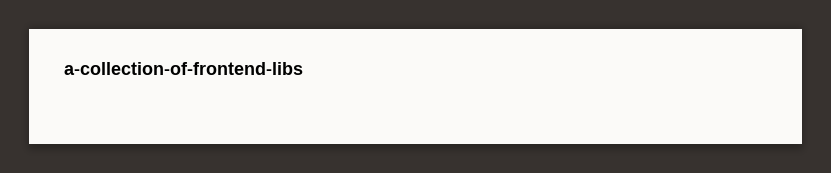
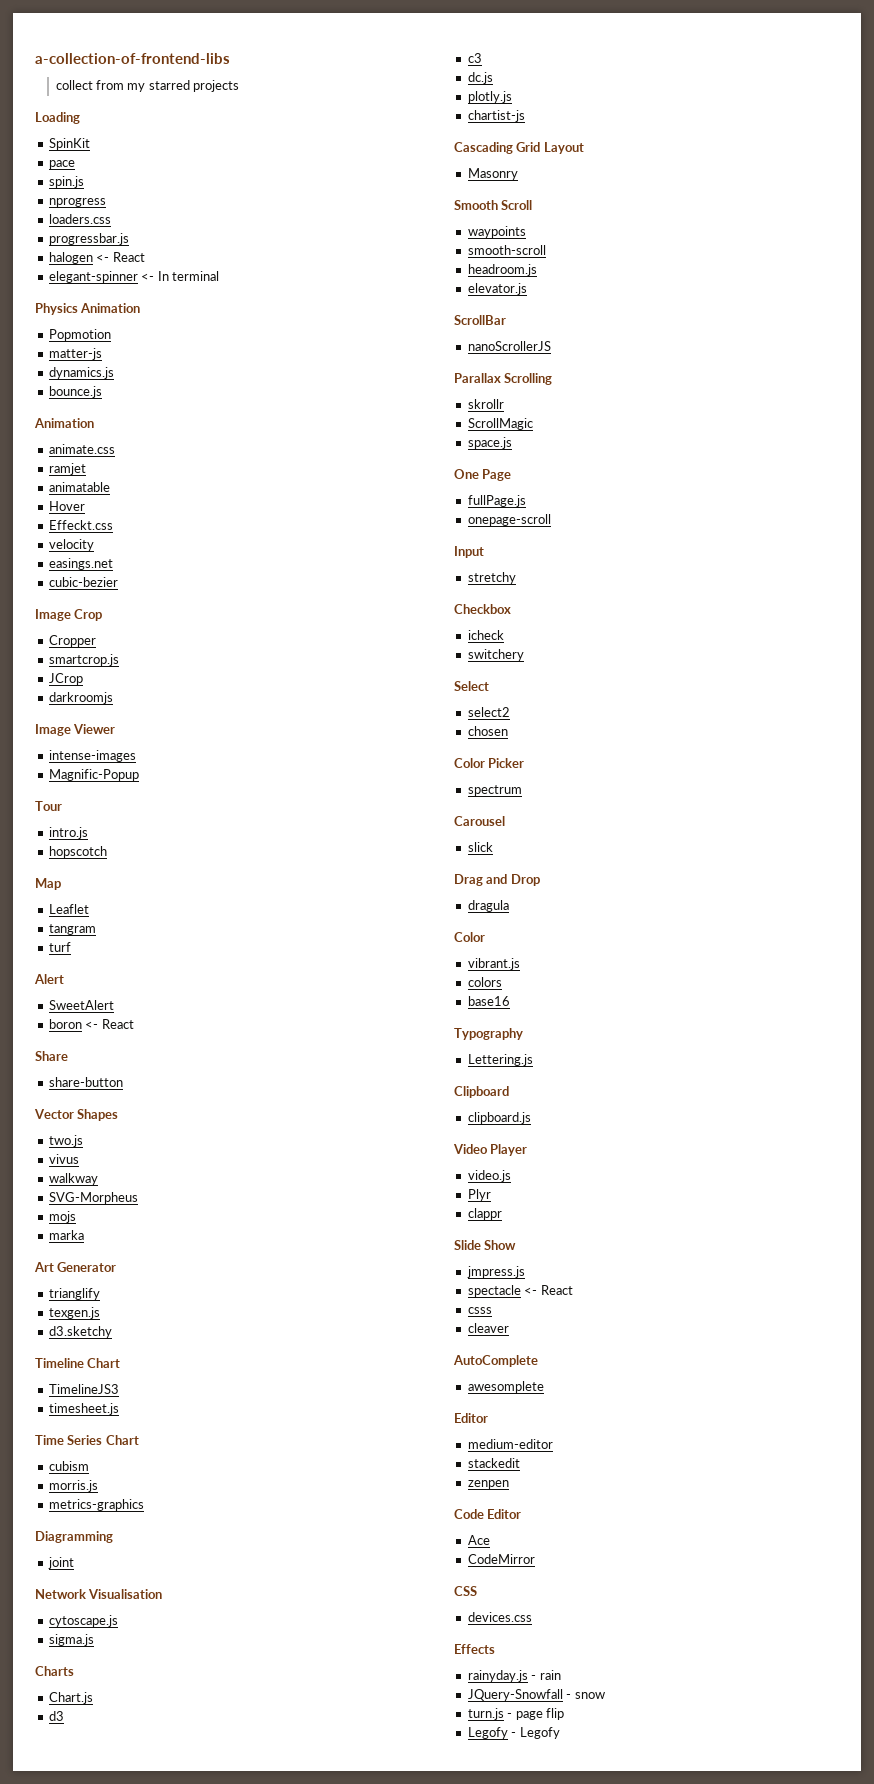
+ collect from my starred projects
+ Loading
+ SpinKit
+ pace
+ spin.js
+ nprogress
+ loaders.css
+ progressbar.js
+ halogen <- React
+ elegant-spinner <- In terminal
+ Physics Animation
+ Popmotion
+ matter-js
+ dynamics.js
+ bounce.js
+ Animation
+ animate.css
+ ramjet
+ animatable
+ Hover
+ Effeckt.css
+ velocity
+ easings.net
+ cubic-bezier
+ Image Crop
+ Cropper
+ smartcrop.js
+ JCrop
+ darkroomjs
+ Image Viewer
+ intense-images
+ Magnific-Popup
+ Tour
+ intro.js
+ hopscotch
+ Map
+ Leaflet
+ tangram
+ turf
+ Alert
+ SweetAlert
+ boron <- React
+ Share
+ share-button
+ Vector Shapes
+ two.js
+ vivus
+ walkway
+ SVG-Morpheus
+ mojs
+ marka
+ Art Generator
+ trianglify
+ texgen.js
+ d3.sketchy
+ Timeline Chart
+ TimelineJS3
+ timesheet.js
+ Time Series Chart
+ cubism
+ morris.js
+ metrics-graphics
+ Diagramming
+ joint
+ Network Visualisation
+ cytoscape.js
+ sigma.js
+ Charts
+ Chart.js
+ d3
+ c3
+ dc.js
+ plotly.js
+ chartist-js
+ Cascading Grid Layout
+ Masonry
+ Smooth Scroll
+ waypoints
+ smooth-scroll
+ headroom.js
+ elevator.js
+ ScrollBar
+ nanoScrollerJS
+ Parallax Scrolling
+ skrollr
+ ScrollMagic
+ space.js
+ One Page
+ fullPage.js
+ onepage-scroll
+ Input
+ stretchy
+ Checkbox
+ icheck
+ switchery
+ Select
+ select2
+ chosen
+ Color Picker
+ spectrum
+ Carousel
+ slick
+ Drag and Drop
+ dragula
+ Color
+ vibrant.js
+ colors
+ base16
+ Typography
+ Lettering.js
+ Clipboard
+ clipboard.js
+ Video Player
+ video.js
+ Plyr
+ clappr
+ Slide Show
+ jmpress.js
+ spectacle <- React
+ csss
+ cleaver
+ AutoComplete
+ awesomplete
+ Editor
+ medium-editor
+ stackedit
+ zenpen
+ Code Editor
+ Ace
+ CodeMirror
+ CSS
+ devices.css
+ Effects
+ rainyday.js - rain
+ JQuery-Snowfall - snow
+ turn.js - page flip
+ Legofy - Legofy

